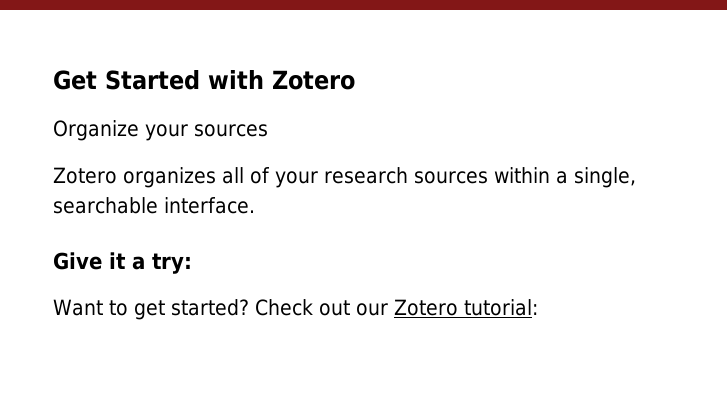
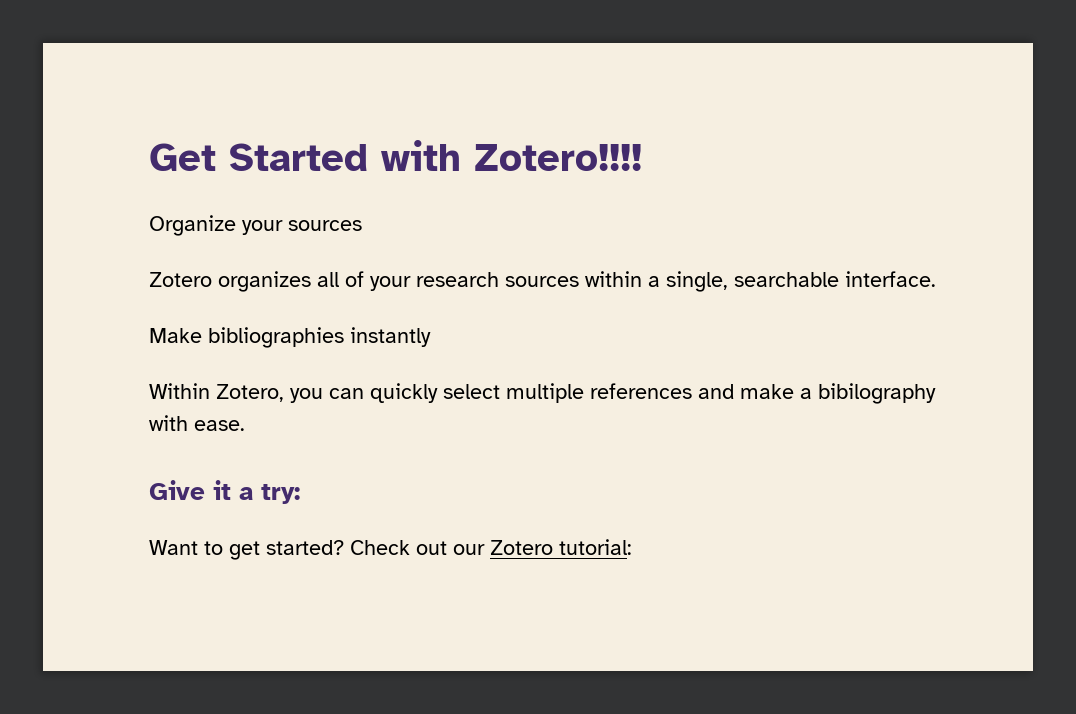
- Get Started with Zotero
+ Get Started with Zotero!!!!
+ Make bibliographies instantly
+ Within Zotero, you can quickly select multiple references and make a bibilography with ease.

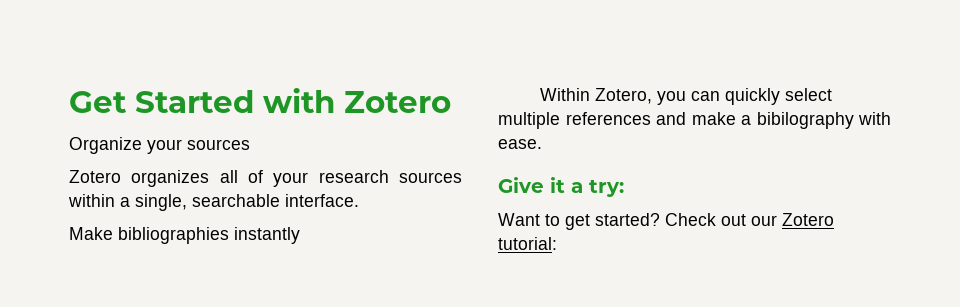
- Get Started with Zotero!!!!
+ Get Started with Zotero

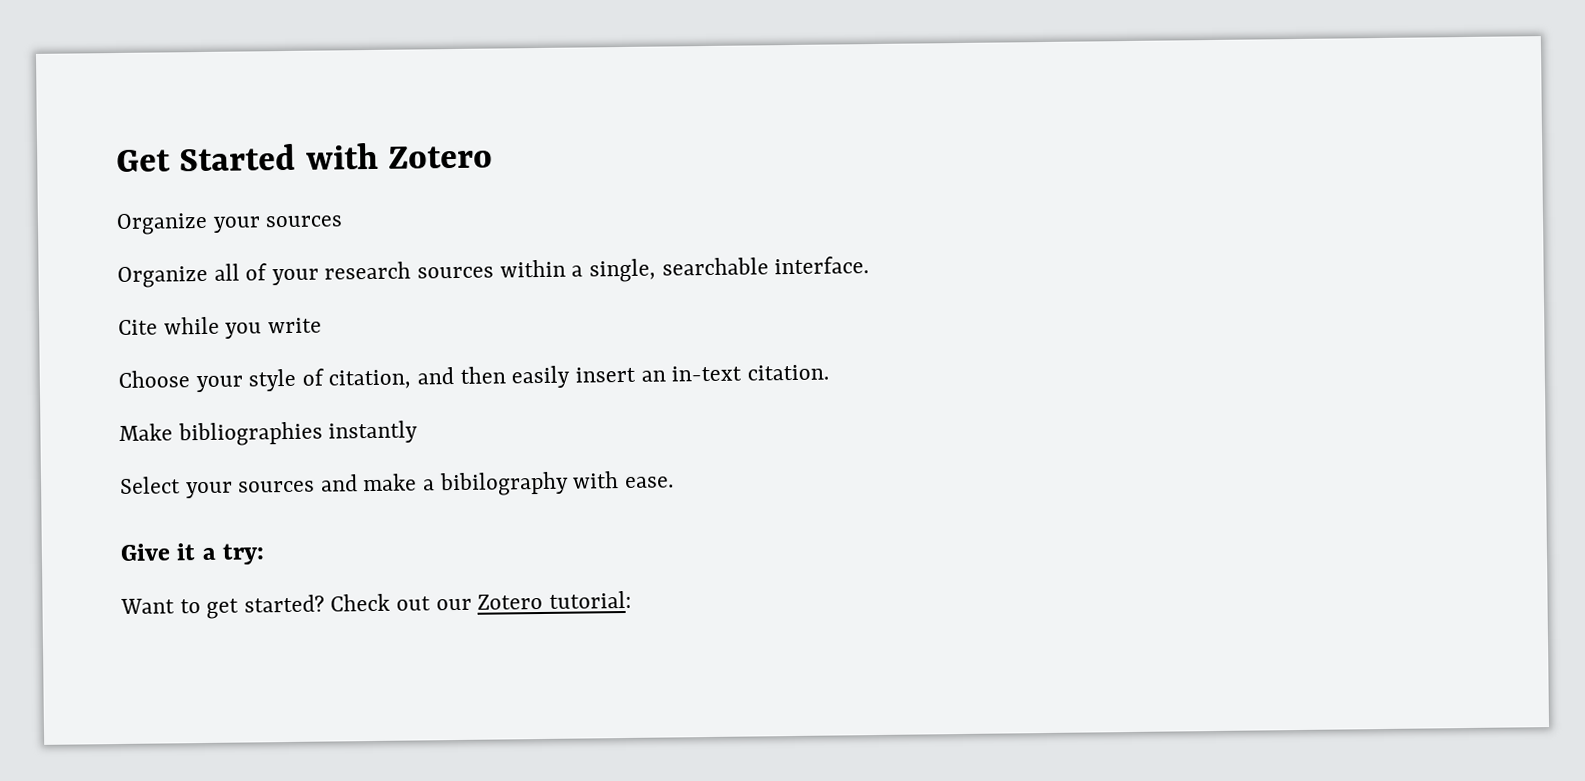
- Zotero organizes all of your research sources within a single, searchable interface.
+ Organize all of your research sources within a single, searchable interface.
+ Cite while you write
+ Choose your style of citation, and then easily insert an in-text citation.
  Make bibliographies instantly
- Within Zotero, you can quickly select multiple references and make a bibilography with ease.
+ Select your sources and make a bibilography with ease.

